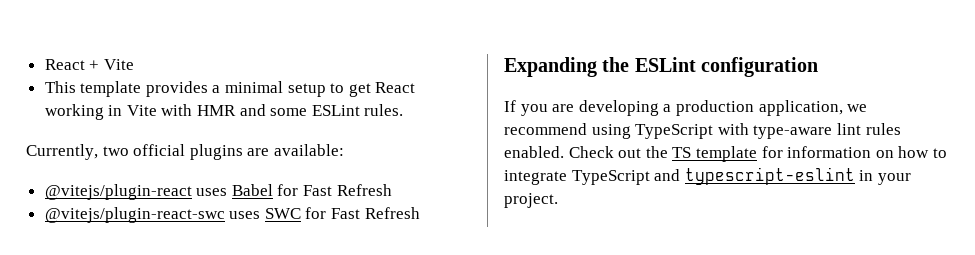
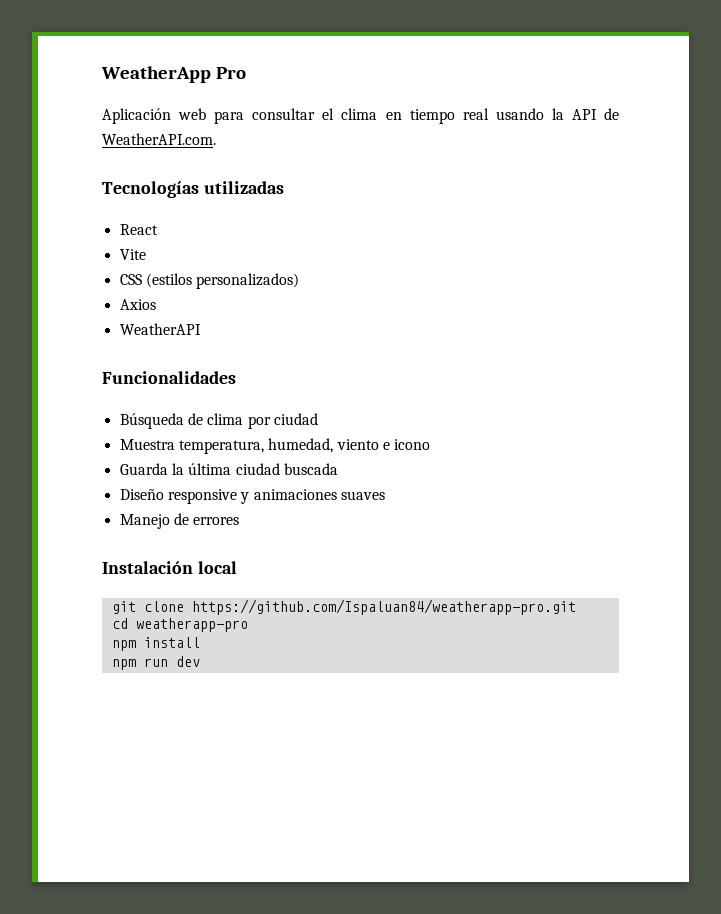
- React + Vite
+ WeatherApp Pro
+ Aplicación web para consultar el clima en tiempo real usando la API de WeatherAPI.com.
+ Tecnologías utilizadas
+ React
+ Vite
- This template provides a minimal setup to get React working in Vite with HMR and some ESLint rules.
- Currently, two official plugins are available:
- @vitejs/plugin-react uses Babel for Fast Refresh
- @vitejs/plugin-react-swc uses SWC for Fast Refresh
- Expanding the ESLint configuration
- If you are developing a production application, we recommend using TypeScript with type-aware lint rules enabled. Check out the TS template for information on how to integrate TypeScript and typescript-eslint in your project.
+ CSS (estilos personalizados)
+ Axios
+ WeatherAPI
+ Funcionalidades
+ Búsqueda de clima por ciudad
+ Muestra temperatura, humedad, viento e icono
+ Guarda la última ciudad buscada
+ Diseño responsive y animaciones suaves
+ Manejo de errores
+ Instalación local
+ git clone https://github.com/Ispaluan84/weatherapp-pro.git
+ cd weatherapp-pro
+ npm install
+ npm run dev

